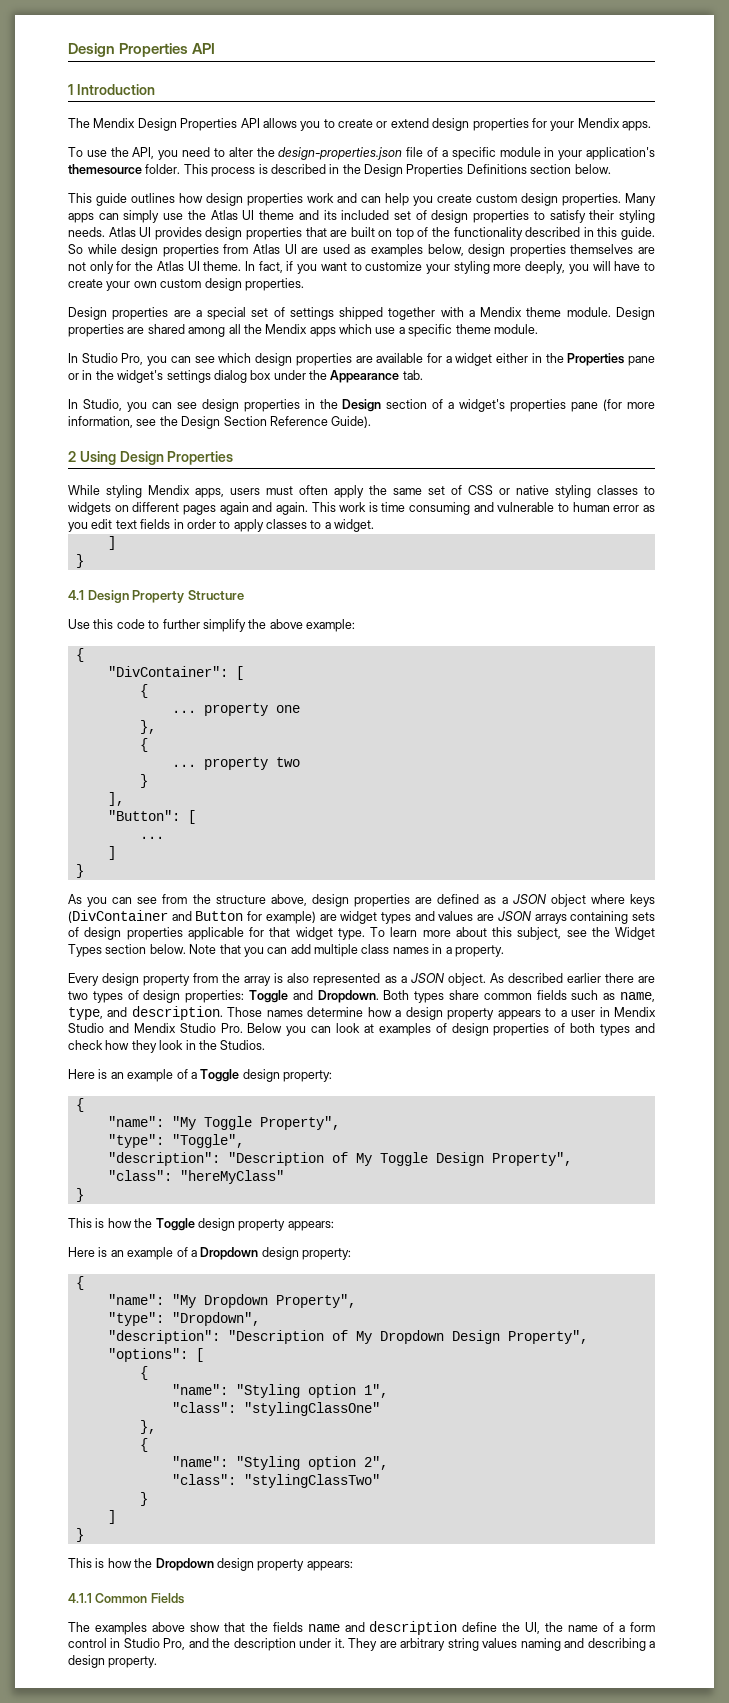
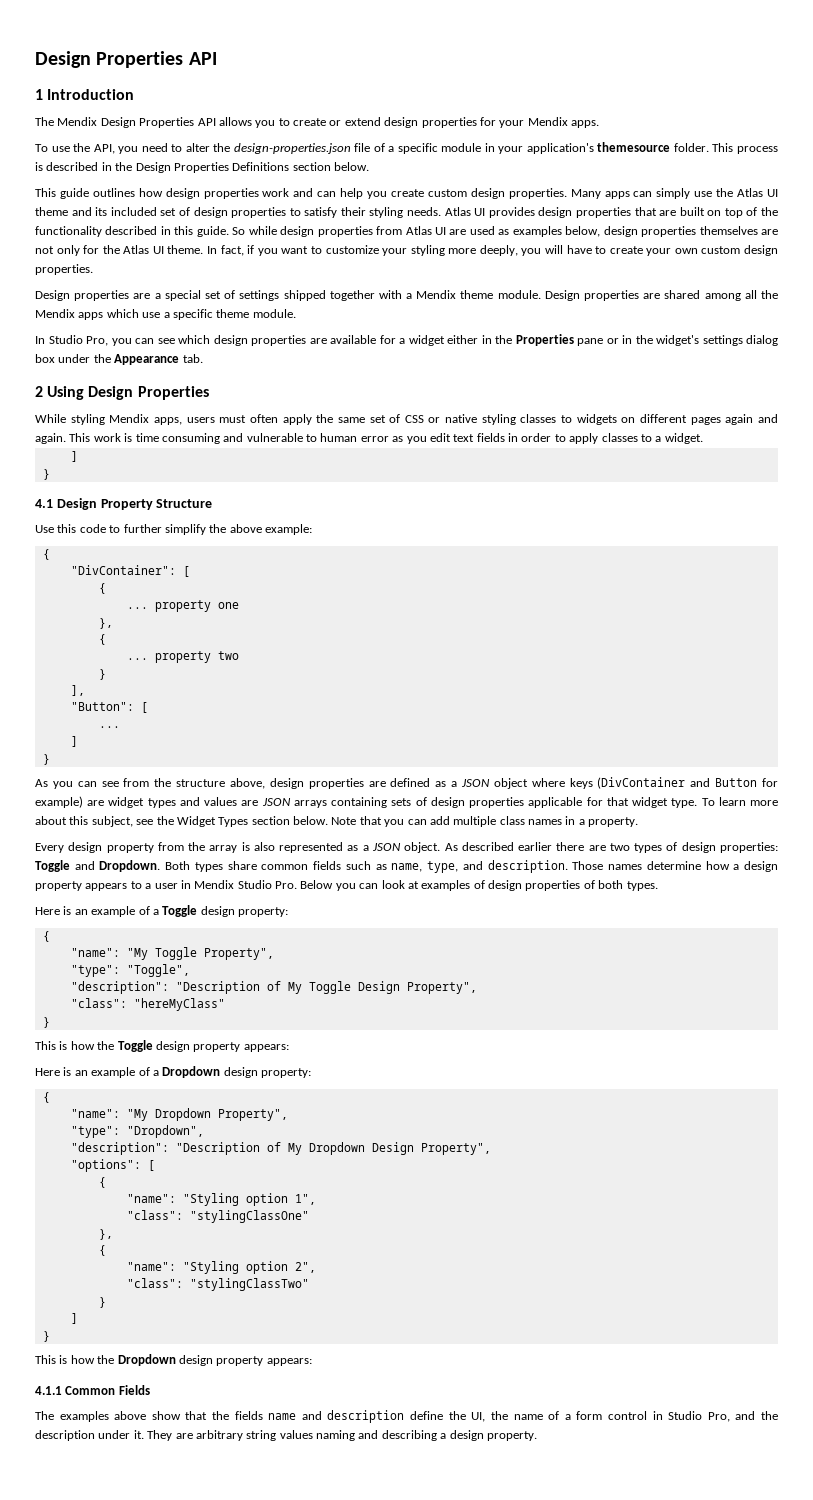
- In Studio, you can see design properties in the Design section of a widget's properties pane (for more information, see the Design Section Reference Guide).
- Those names determine how a design property appears to a user in Mendix Studio and Mendix Studio Pro. Below you can look at examples of design properties of both types and check how they look in the Studios.
+ Those names determine how a design property appears to a user in Mendix Studio Pro. Below you can look at examples of design properties of both types.

